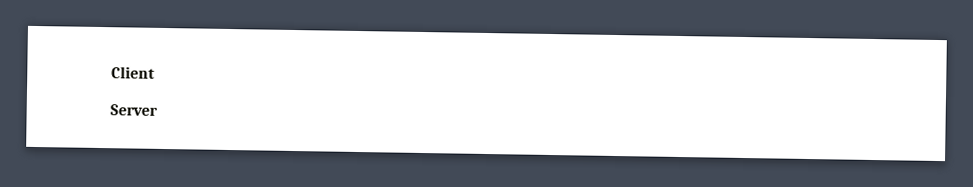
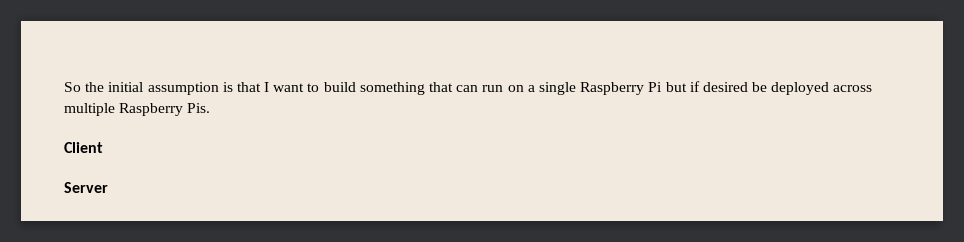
+ So the initial assumption is that I want to build something that can run on a single Raspberry Pi but if desired be deployed across multiple Raspberry Pis.

